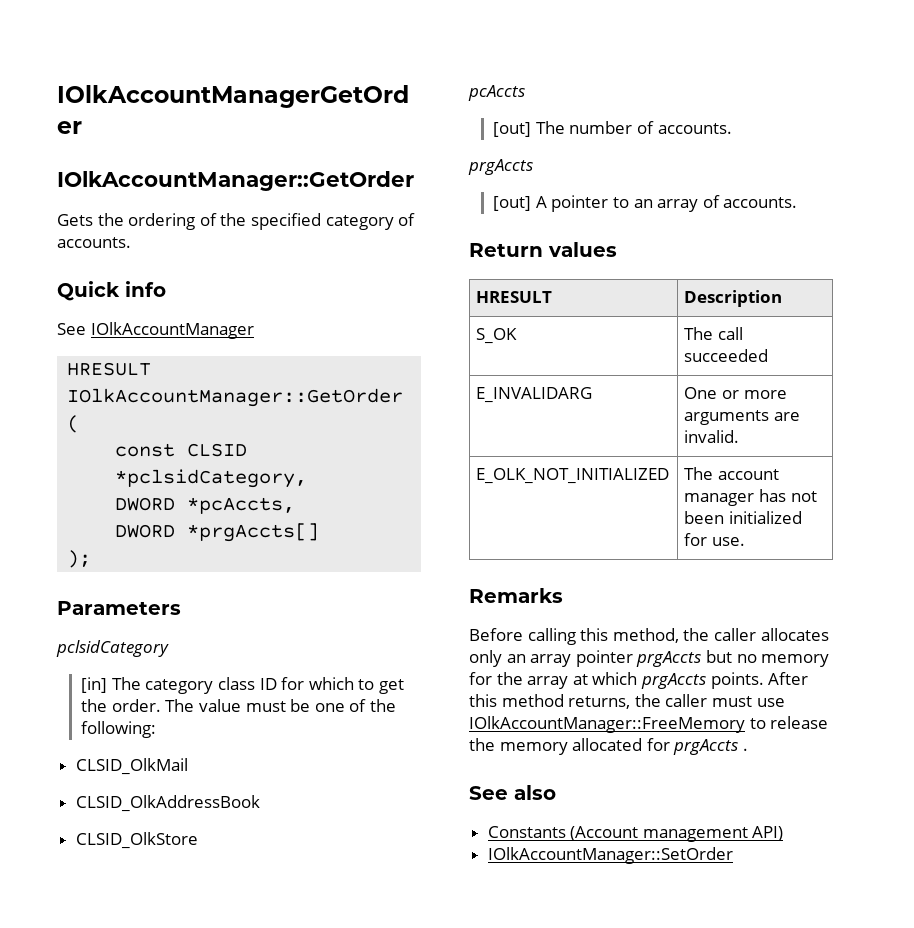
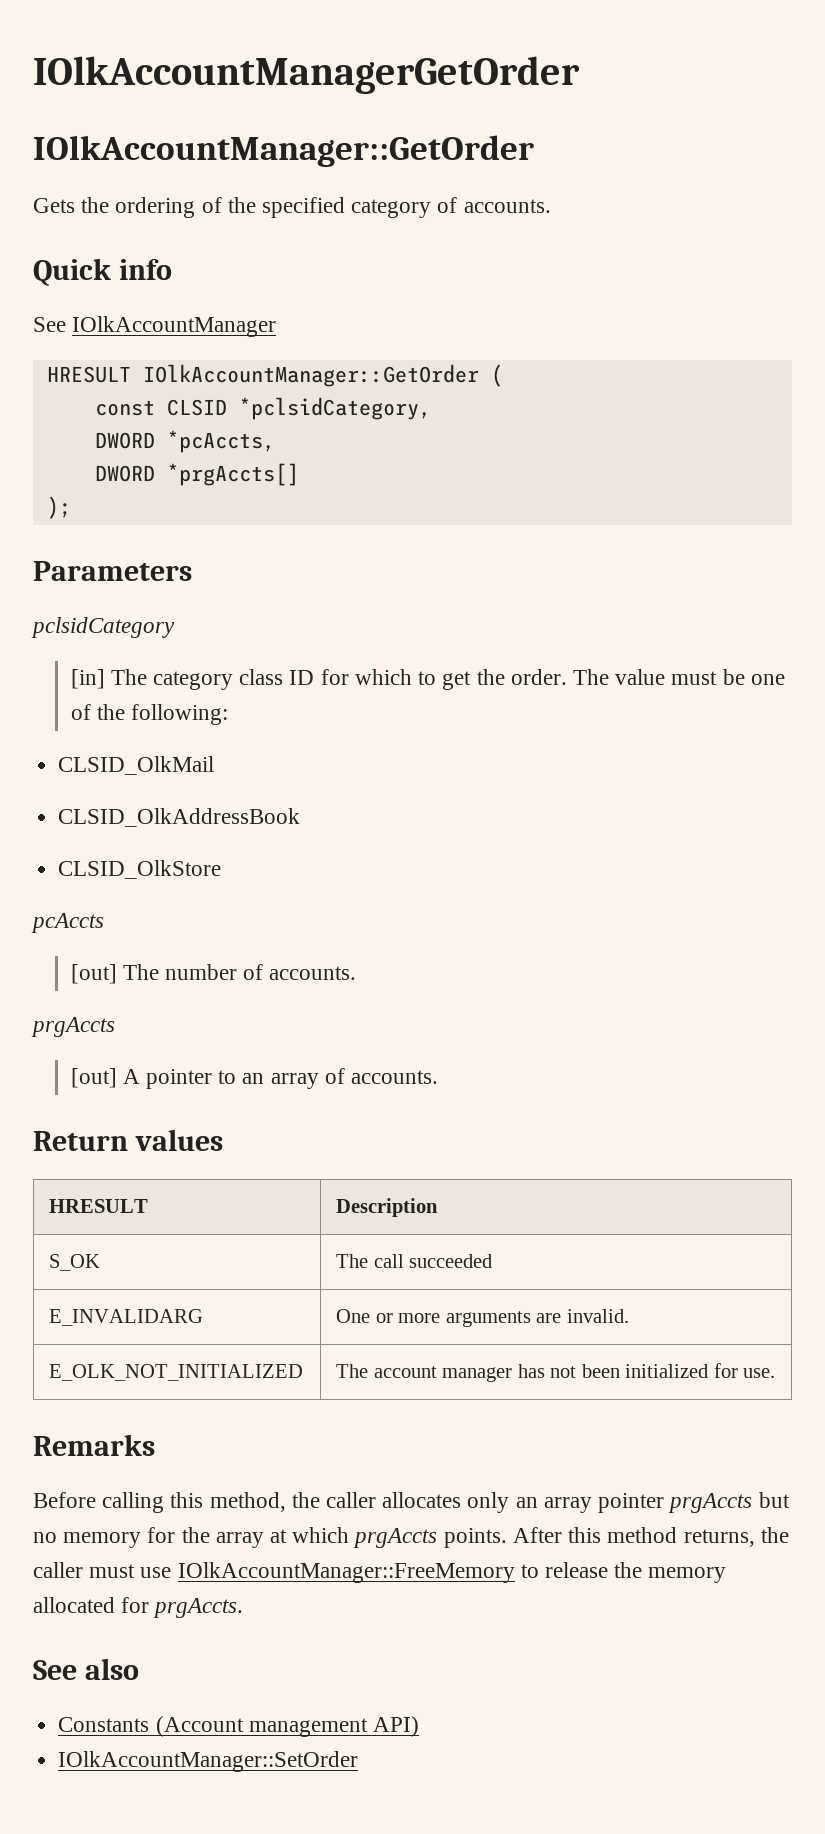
- After this method returns, the caller must use IOlkAccountManager::FreeMemory to release the memory allocated for prgAccts .
+ After this method returns, the caller must use IOlkAccountManager::FreeMemory to release the memory allocated for prgAccts.

